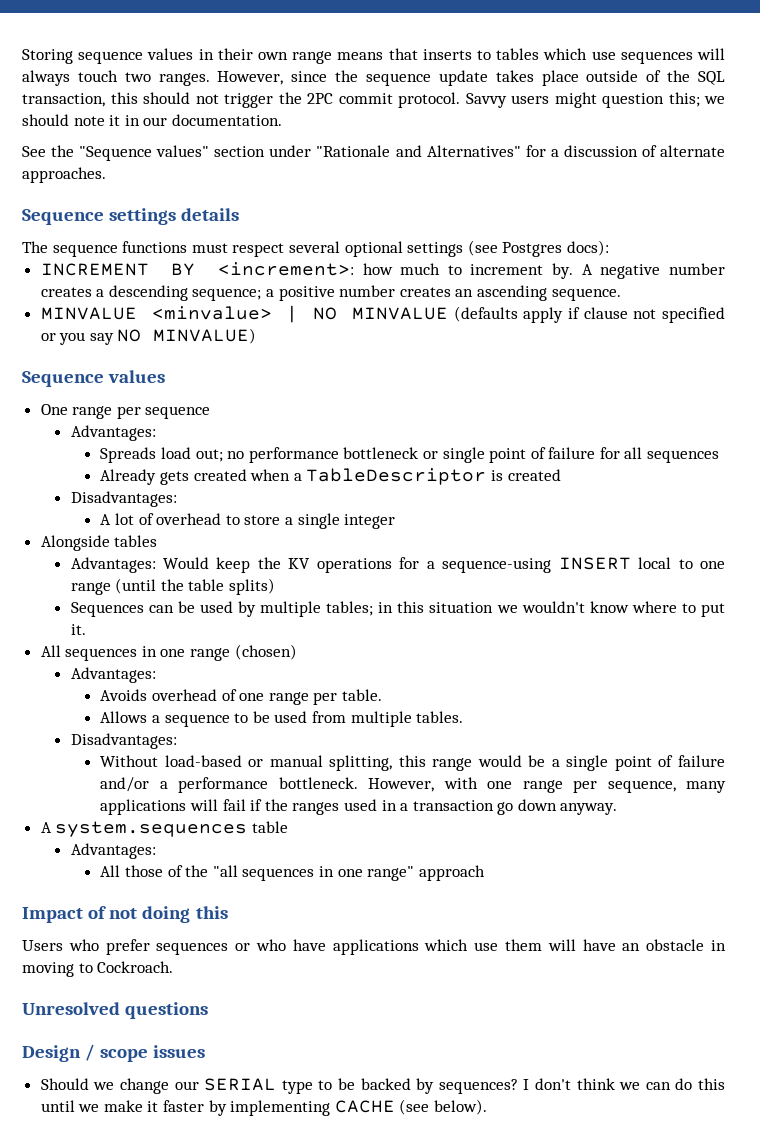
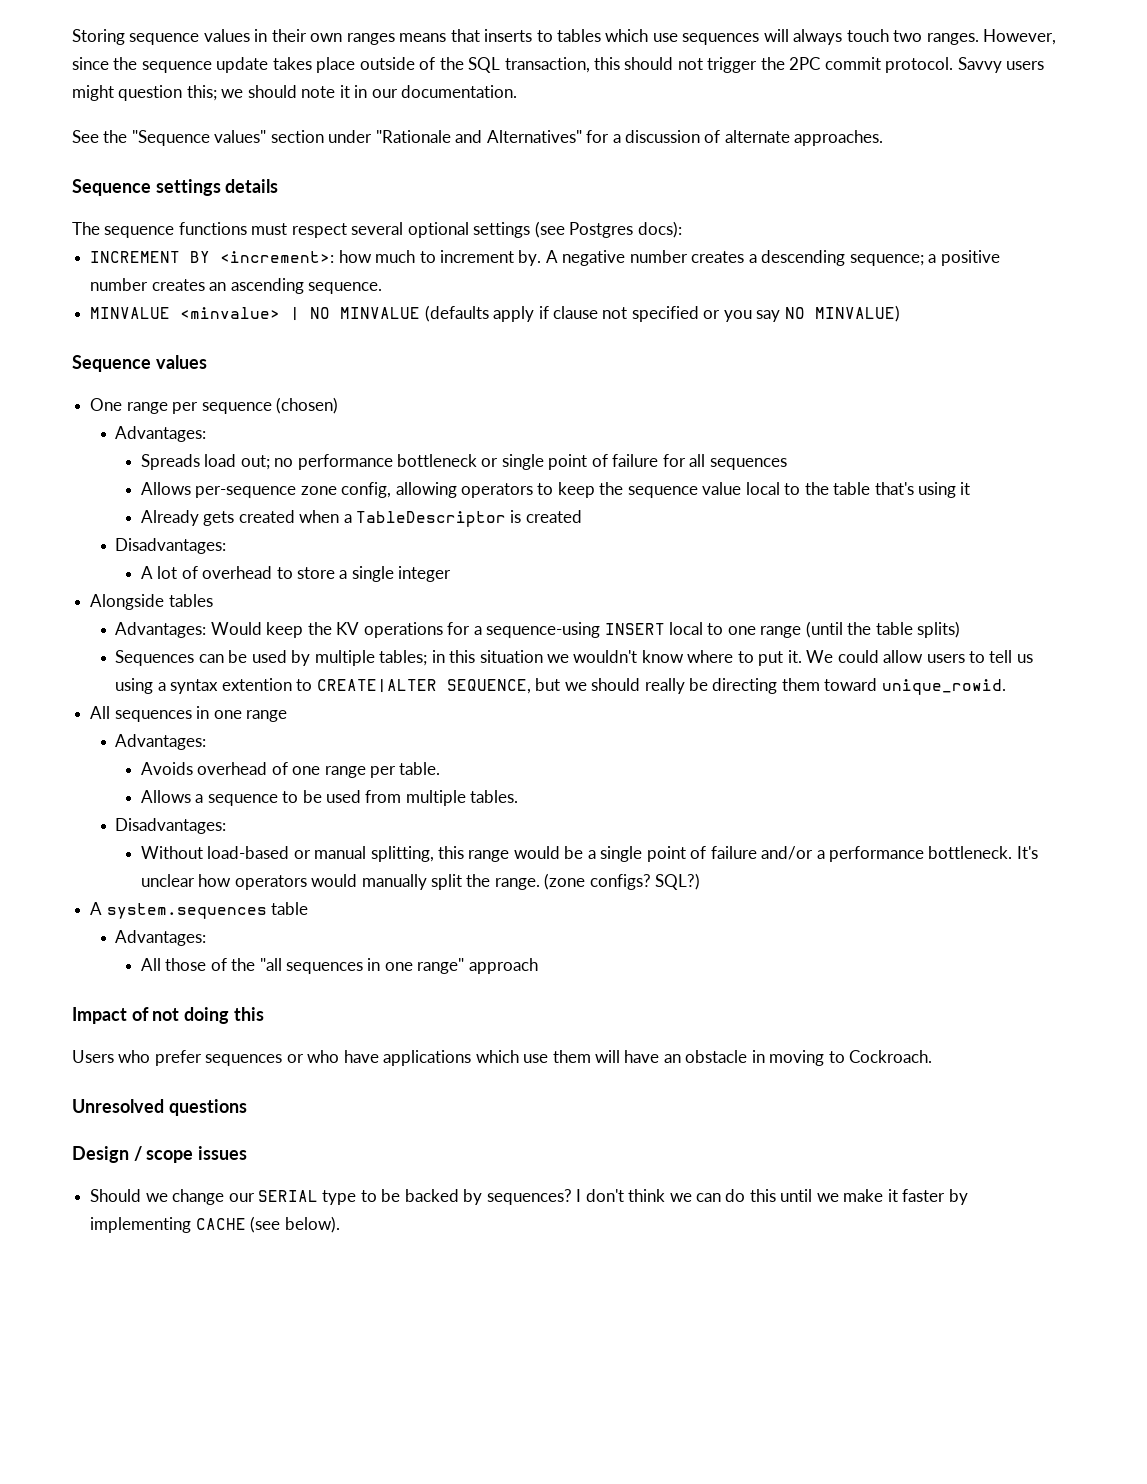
- Storing sequence values in their own range means that inserts to tables which use sequences will always touch two ranges.
+ Storing sequence values in their own ranges means that inserts to tables which use sequences will always touch two ranges.
- One range per sequence
+ One range per sequence (chosen)
+ Allows per-sequence zone config, allowing operators to keep the sequence value local to the table that's using it
+ We could allow users to tell us using a syntax extention to CREATE|ALTER SEQUENCE, but we should really be directing them toward unique_rowid.
- All sequences in one range (chosen)
+ All sequences in one range
- However, with one range per sequence, many applications will fail if the ranges used in a transaction go down anyway.
+ It's unclear how operators would manually split the range. (zone configs? SQL?)

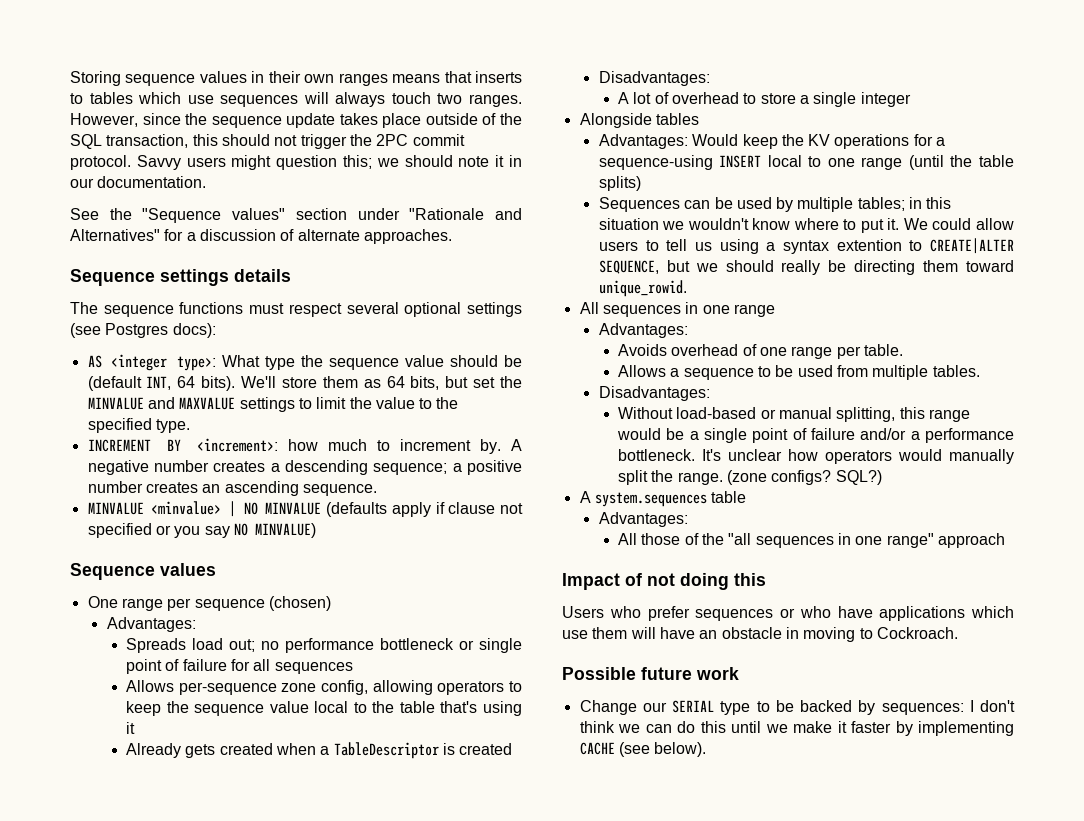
+ AS <integer type>: What type the sequence value should be (default INT, 64 bits). We'll store them as 64 bits, but set the MINVALUE and MAXVALUE settings to limit the value to the specified type.
- Unresolved questions
- Design / scope issues
- Should we change our SERIAL type to be backed by sequences? I don't think we can do this until we make it faster by implementing CACHE (see below).
+ Possible future work
+ Change our SERIAL type to be backed by sequences: I don't think we can do this until we make it faster by implementing CACHE (see below).

